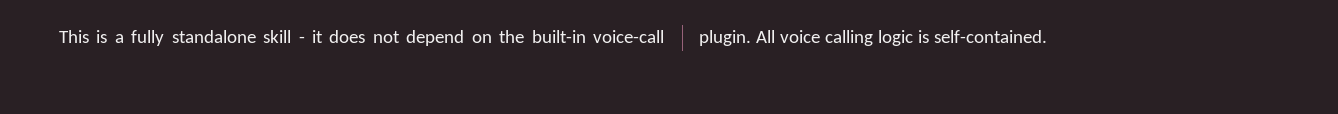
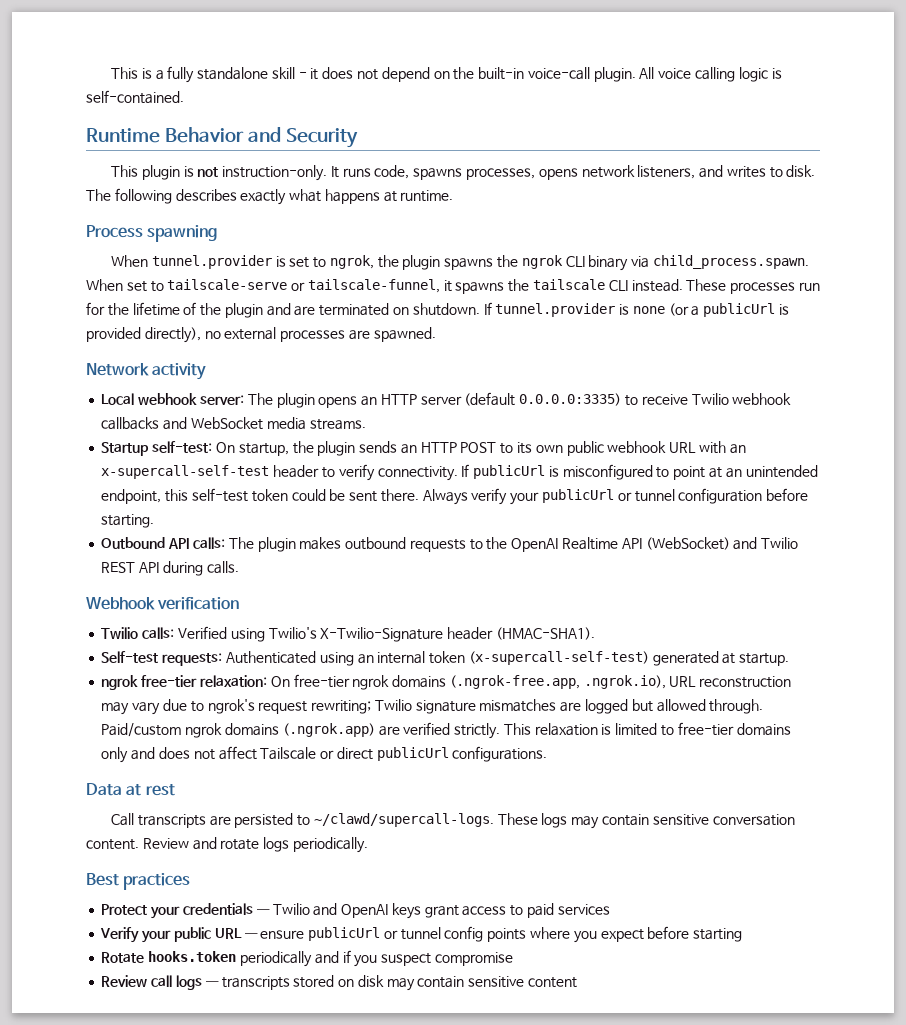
+ Runtime Behavior and Security
+ This plugin is not instruction-only. It runs code, spawns processes, opens network listeners, and writes to disk. The following describes exactly what happens at runtime.
+ Process spawning
+ When tunnel.provider is set to ngrok, the plugin spawns the ngrok CLI binary via child_process.spawn. When set to tailscale-serve or tailscale-funnel, it spawns the tailscale CLI instead. These processes run for the lifetime of the plugin and are terminated on shutdown. If tunnel.provider is none (or a publicUrl is provided directly), no external processes are spawned.
+ Network activity
+ Local webhook server: The plugin opens an HTTP server (default 0.0.0.0:3335) to receive Twilio webhook callbacks and WebSocket media streams.
+ Startup self-test: On startup, the plugin sends an HTTP POST to its own public webhook URL with an x-supercall-self-test header to verify connectivity. If publicUrl is misconfigured to point at an unintended endpoint, this self-test token could be sent there. Always verify your publicUrl or tunnel configuration before starting.
+ Outbound API calls: The plugin makes outbound requests to the OpenAI Realtime API (WebSocket) and Twilio REST API during calls.
+ Webhook verification
+ Twilio calls: Verified using Twilio's X-Twilio-Signature header (HMAC-SHA1).
+ Self-test requests: Authenticated using an internal token (x-supercall-self-test) generated at startup.
+ ngrok free-tier relaxation: On free-tier ngrok domains (.ngrok-free.app, .ngrok.io), URL reconstruction may vary due to ngrok's request rewriting; Twilio signature mismatches are logged but allowed through. Paid/custom ngrok domains (.ngrok.app) are verified strictly. This relaxation is limited to free-tier domains only and does not affect Tailscale or direct publicUrl configurations.
+ Data at rest
+ Call transcripts are persisted to ~/clawd/supercall-logs. These logs may contain sensitive conversation content. Review and rotate logs periodically.
+ Best practices
+ Protect your credentials — Twilio and OpenAI keys grant access to paid services
+ Verify your public URL — ensure publicUrl or tunnel config points where you expect before starting
+ Rotate hooks.token periodically and if you suspect compromise
+ Review call logs — transcripts stored on disk may contain sensitive content

